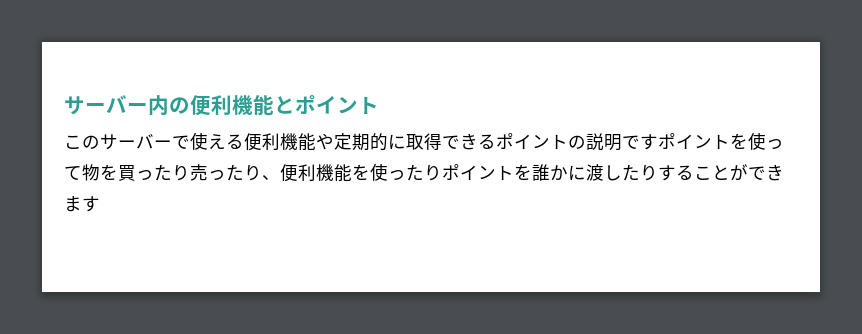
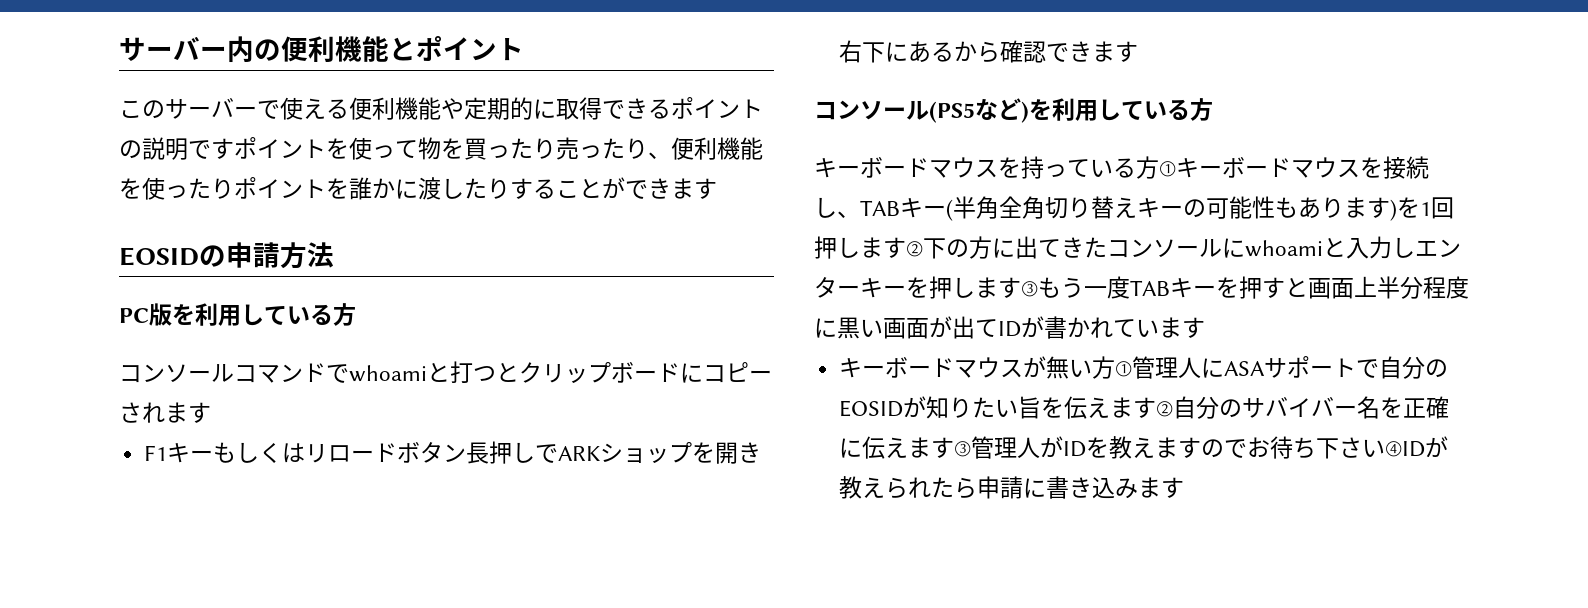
+ EOSIDの申請方法
+ PC版を利用している方
+ コンソールコマンドでwhoamiと打つとクリップボードにコピーされます
+ F1キーもしくはリロードボタン長押しでARKショップを開き右下にあるから確認できます
+ コンソール(PS5など)を利用している方
+ キーボードマウスを持っている方①キーボードマウスを接続し、TABキー(半角全角切り替えキーの可能性もあります)を1回押します②下の方に出てきたコンソールにwhoamiと入力しエンターキーを押します③もう一度TABキーを押すと画面上半分程度に黒い画面が出てIDが書かれています
+ キーボードマウスが無い方①管理人にASAサポートで自分のEOSIDが知りたい旨を伝えます②自分のサバイバー名を正確に伝えます③管理人がIDを教えますのでお待ち下さい④IDが教えられたら申請に書き込みます

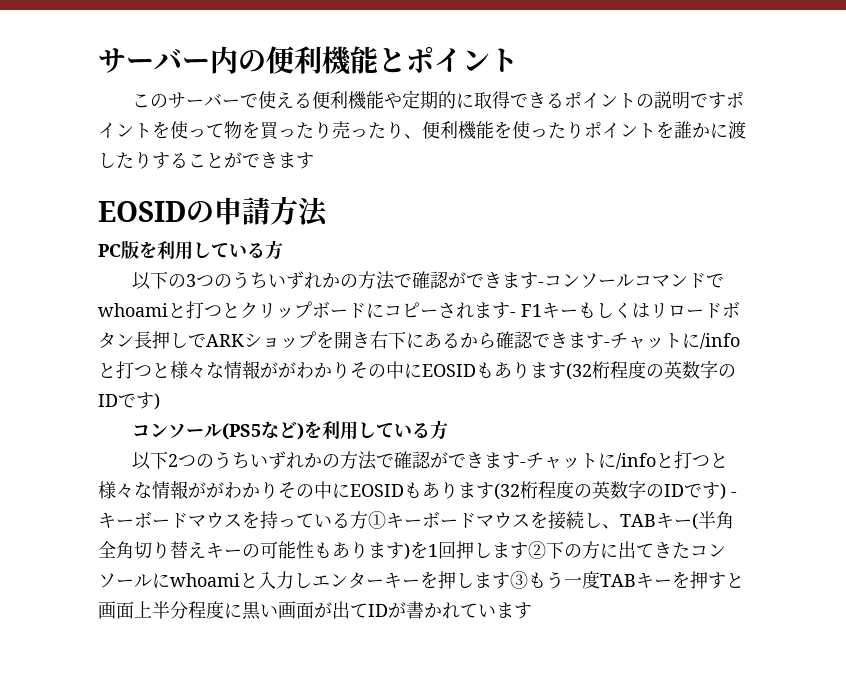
- コンソールコマンドでwhoamiと打つとクリップボードにコピーされます
- F1キーもしくはリロードボタン長押しでARKショップを開き右下にあるから確認できます
+ 以下の3つのうちいずれかの方法で確認ができます-コンソールコマンドでwhoamiと打つとクリップボードにコピーされます- F1キーもしくはリロードボタン長押しでARKショップを開き右下にあるから確認できます-チャットに/infoと打つと様々な情報ががわかりその中にEOSIDもあります(32桁程度の英数字のIDです)
- キーボードマウスを持っている方①キーボードマウスを接続し、TABキー(半角全角切り替えキーの可能性もあります)を1回押します②下の方に出てきたコンソールにwhoamiと入力しエンターキーを押します③もう一度TABキーを押すと画面上半分程度に黒い画面が出てIDが書かれています
+ 以下2つのうちいずれかの方法で確認ができます-チャットに/infoと打つと様々な情報ががわかりその中にEOSIDもあります(32桁程度の英数字のIDです) -キーボードマウスを持っている方①キーボードマウスを接続し、TABキー(半角全角切り替えキーの可能性もあります)を1回押します②下の方に出てきたコンソールにwhoamiと入力しエンターキーを押します③もう一度TABキーを押すと画面上半分程度に黒い画面が出てIDが書かれています
- キーボードマウスが無い方①管理人にASAサポートで自分のEOSIDが知りたい旨を伝えます②自分のサバイバー名を正確に伝えます③管理人がIDを教えますのでお待ち下さい④IDが教えられたら申請に書き込みます

